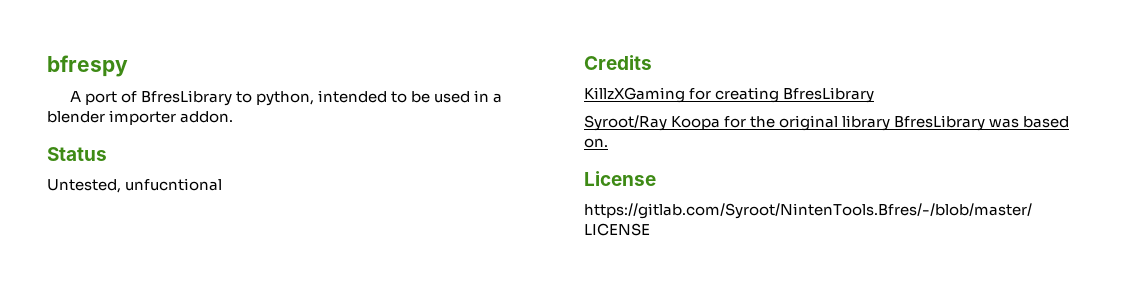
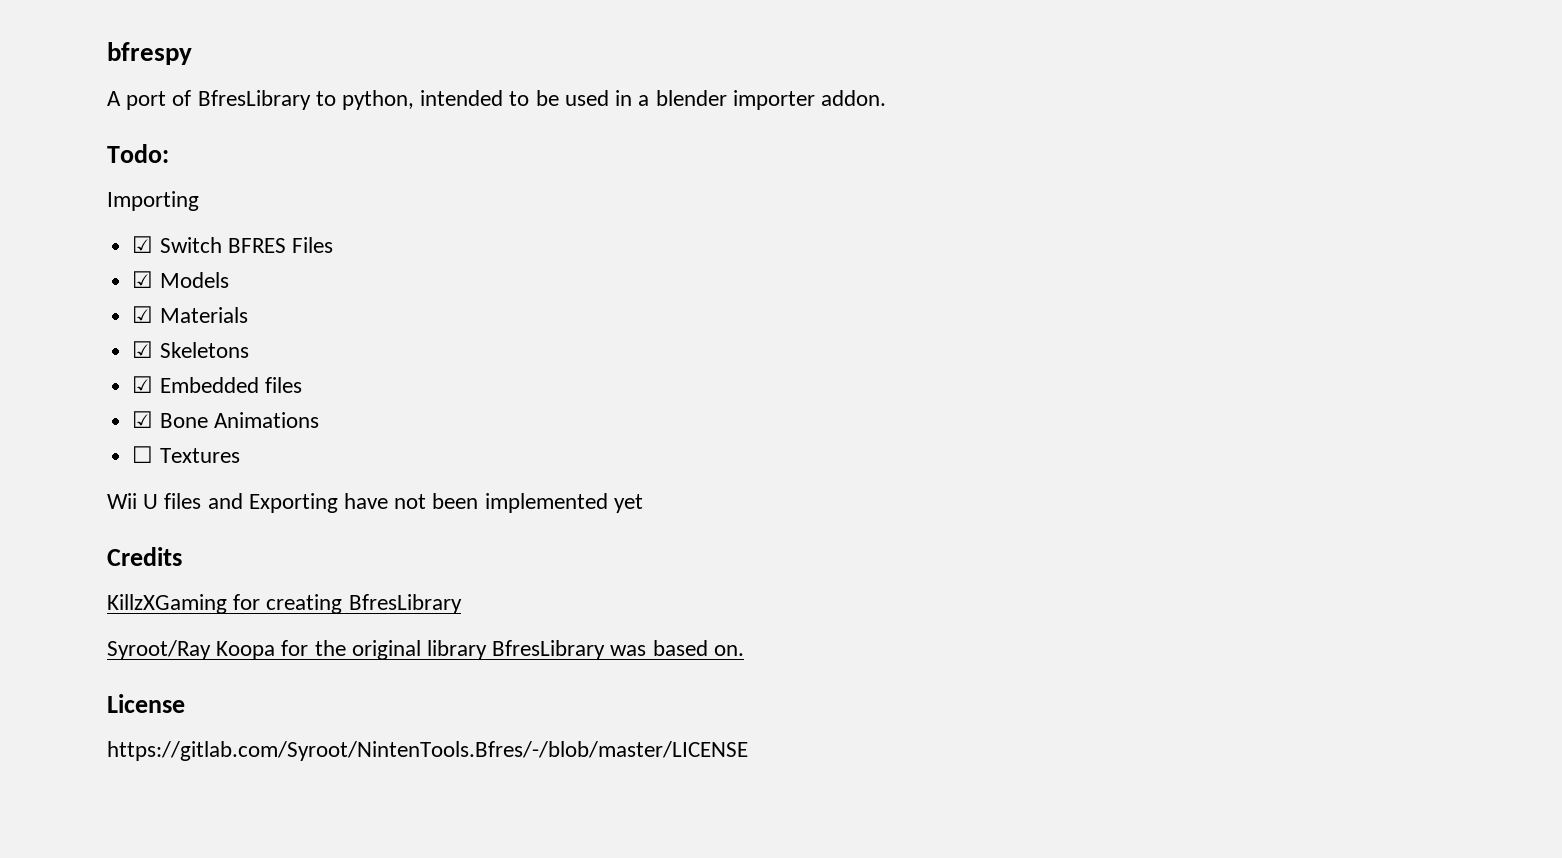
- Status
- Untested, unfucntional
+ Todo:
+ Importing
+ ☑ Switch BFRES Files
+ ☑ Models
+ ☑ Materials
+ ☑ Skeletons
+ ☑ Embedded files
+ ☑ Bone Animations
+ ☐ Textures
+ Wii U files and Exporting have not been implemented yet

